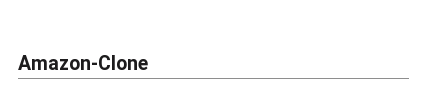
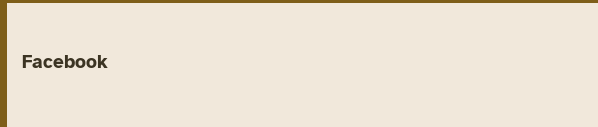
- Amazon-Clone
+ Facebook

